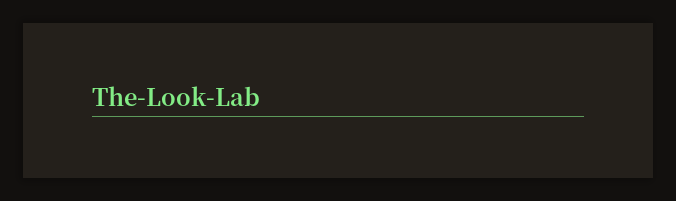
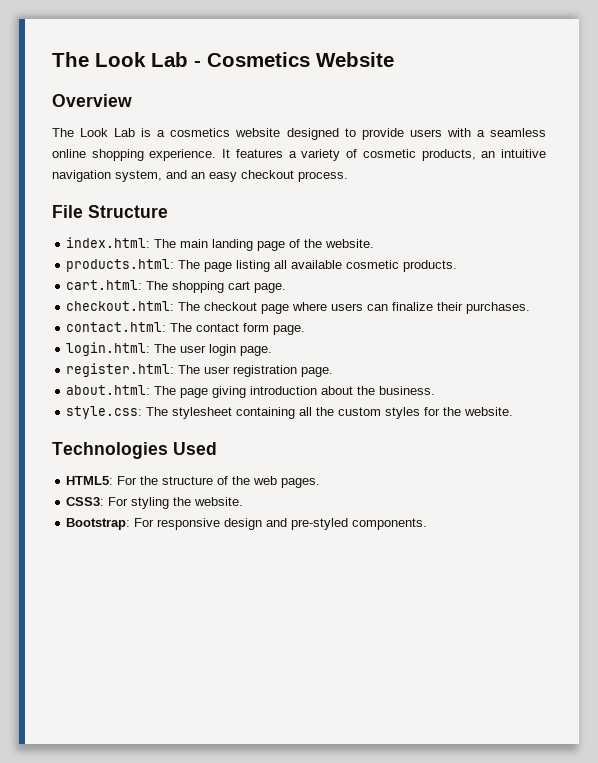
- The-Look-Lab
+ The Look Lab - Cosmetics Website
+ Overview
+ The Look Lab is a cosmetics website designed to provide users with a seamless online shopping experience. It features a variety of cosmetic products, an intuitive navigation system, and an easy checkout process.
+ File Structure
+ index.html: The main landing page of the website.
+ products.html: The page listing all available cosmetic products.
+ cart.html: The shopping cart page.
+ checkout.html: The checkout page where users can finalize their purchases.
+ contact.html: The contact form page.
+ login.html: The user login page.
+ register.html: The user registration page.
+ about.html: The page giving introduction about the business.
+ style.css: The stylesheet containing all the custom styles for the website.
+ Technologies Used
+ HTML5: For the structure of the web pages.
+ CSS3: For styling the website.
+ Bootstrap: For responsive design and pre-styled components.

